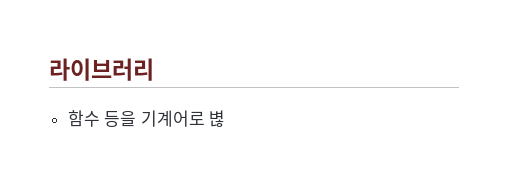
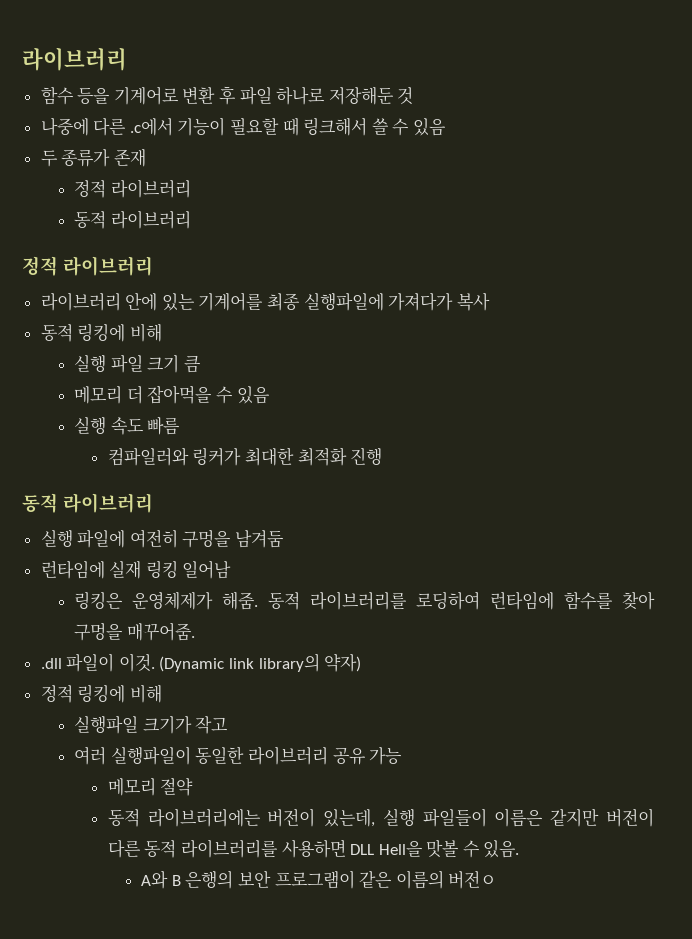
- 함수 등을 기계어로 볂
+ 함수 등을 기계어로 변환 후 파일 하나로 저장해둔 것
+ 나중에 다른 .c에서 기능이 필요할 때 링크해서 쓸 수 있음
+ 두 종류가 존재
+ 정적 라이브러리
+ 동적 라이브러리
+ 정적 라이브러리
+ 라이브러리 안에 있는 기계어를 최종 실행파일에 가져다가 복사
+ 동적 링킹에 비해
+ 실행 파일 크기 큼
+ 메모리 더 잡아먹을 수 있음
+ 실행 속도 빠름
+ 컴파일러와 링커가 최대한 최적화 진행
+ 동적 라이브러리
+ 실행 파일에 여전히 구멍을 남겨둠
+ 런타임에 실재 링킹 일어남
+ 링킹은 운영체제가 해줌. 동적 라이브러리를 로딩하여 런타임에 함수를 찾아 구멍을 매꾸어줌.
+ .dll 파일이 이것. (Dynamic link library의 약자)
+ 정적 링킹에 비해
+ 실행파일 크기가 작고
+ 여러 실행파일이 동일한 라이브러리 공유 가능
+ 메모리 절약
+ 동적 라이브러리에는 버전이 있는데, 실행 파일들이 이름은 같지만 버전이 다른 동적 라이브러리를 사용하면 DLL Hell을 맛볼 수 있음.
+ A와 B 은행의 보안 프로그램이 같은 이름의 버전ㅇ

